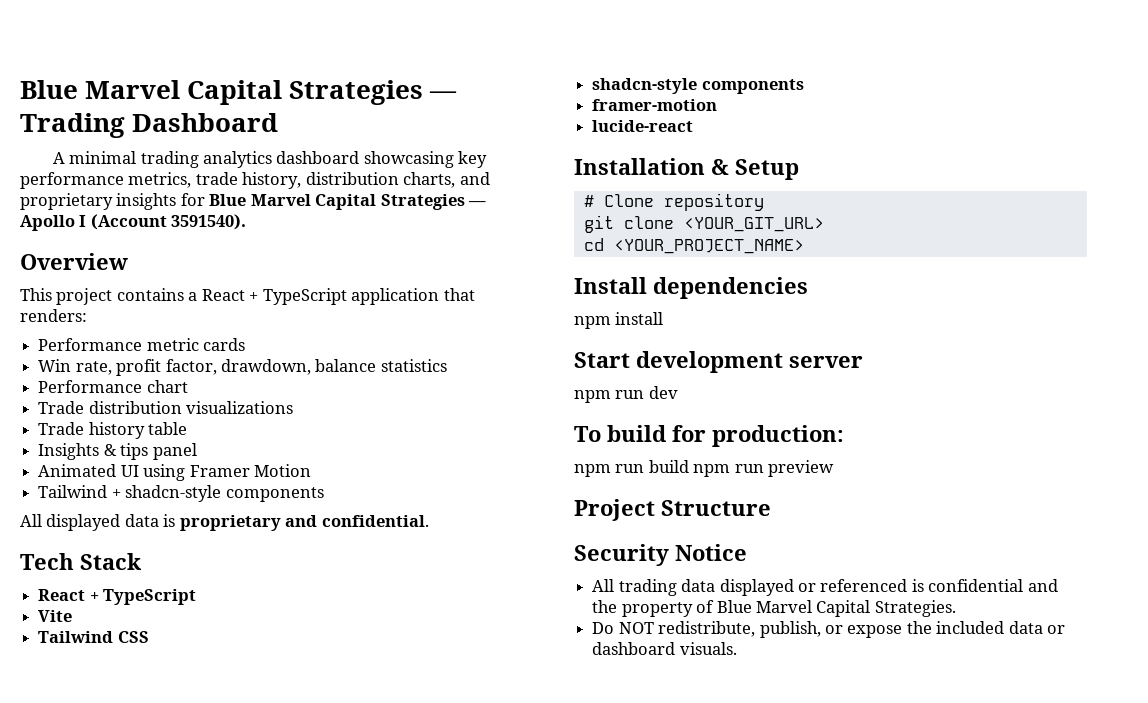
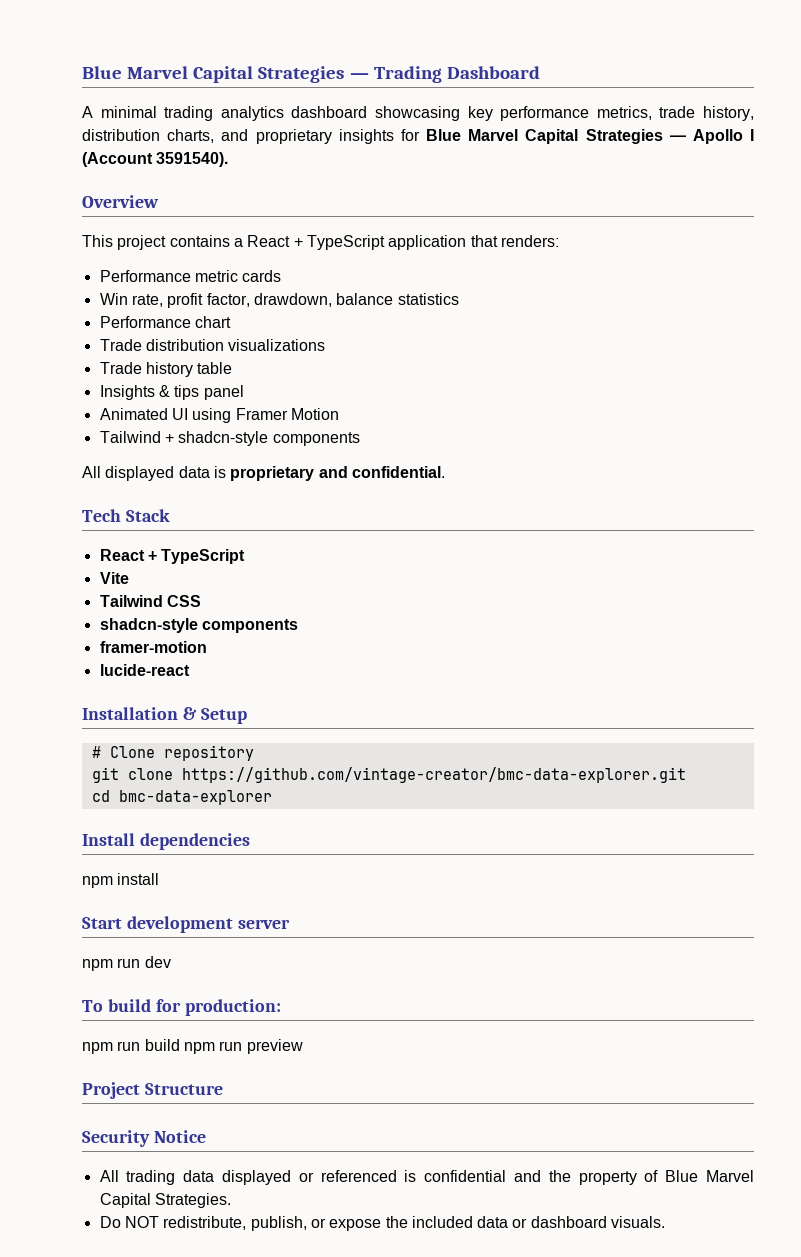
- git clone <YOUR_GIT_URL>
+ git clone https://github.com/vintage-creator/bmc-data-explorer.git
- cd <YOUR_PROJECT_NAME>
+ cd bmc-data-explorer

